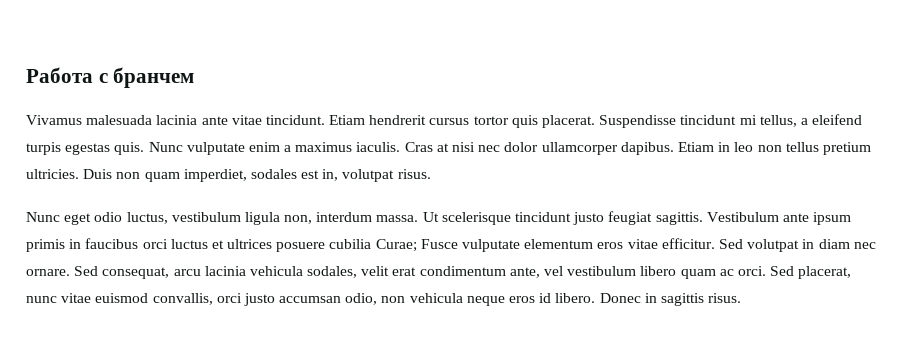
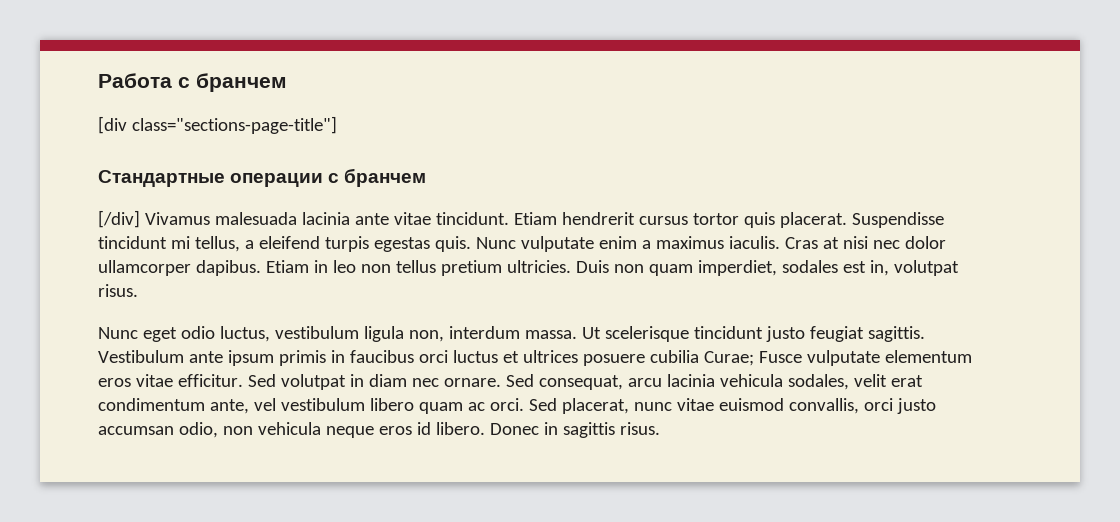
- Vivamus malesuada lacinia ante vitae tincidunt.
+ [div class="sections-page-title"]
+ Стандартные операции с бранчем
+ [/div] Vivamus malesuada lacinia ante vitae tincidunt.

